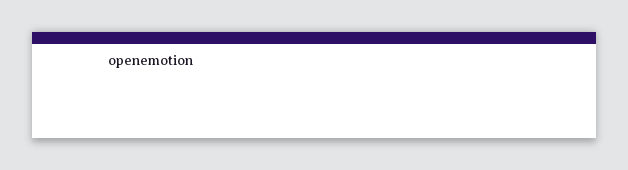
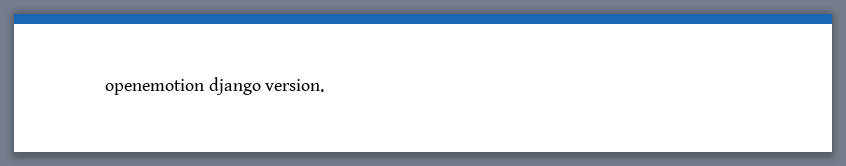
- openemotion
+ openemotion django version.

